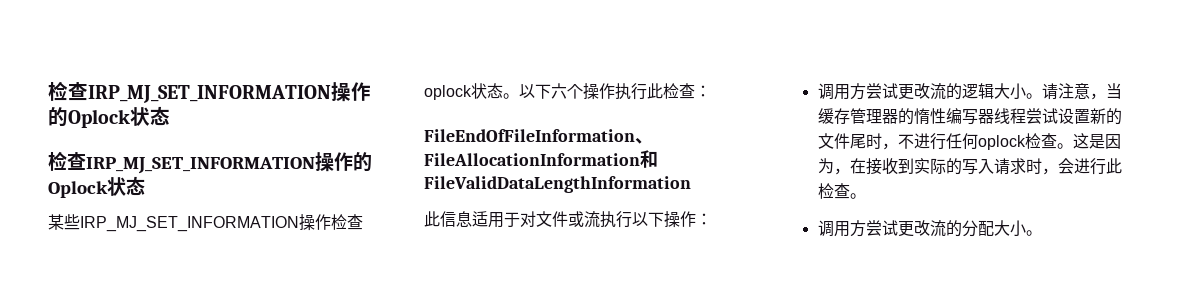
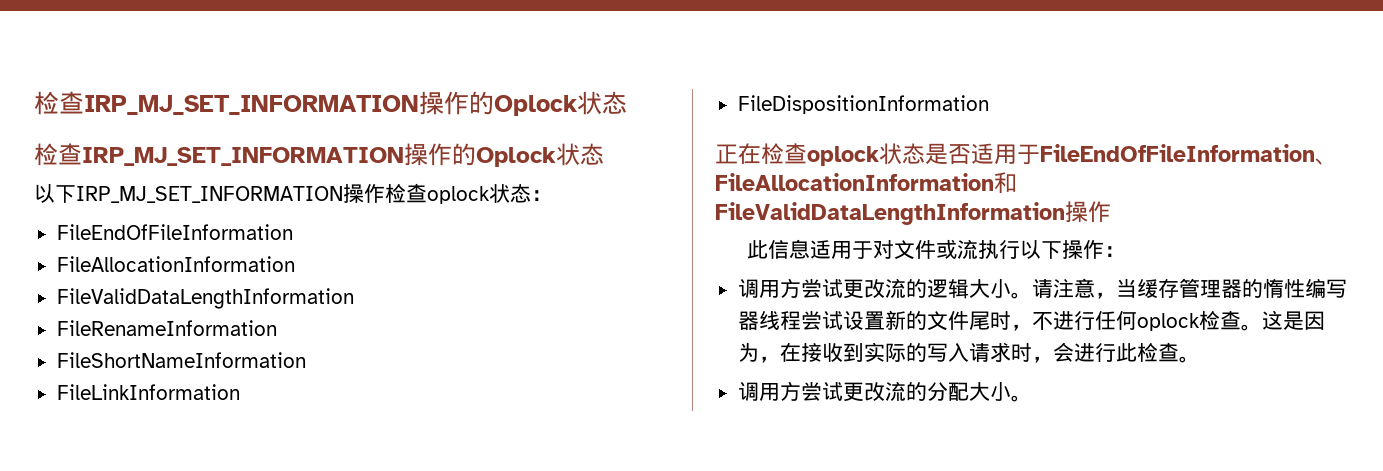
- 某些IRP_MJ_SET_INFORMATION操作检查oplock状态。以下六个操作执行此检查：
- FileEndOfFileInformation、FileAllocationInformation和FileValidDataLengthInformation
+ 以下IRP_MJ_SET_INFORMATION操作检查oplock状态：
+ FileEndOfFileInformation
+ FileAllocationInformation
+ FileValidDataLengthInformation
+ FileRenameInformation
+ FileShortNameInformation
+ FileLinkInformation
+ FileDispositionInformation
+ 正在检查oplock状态是否适用于FileEndOfFileInformation、FileAllocationInformation和FileValidDataLengthInformation操作

